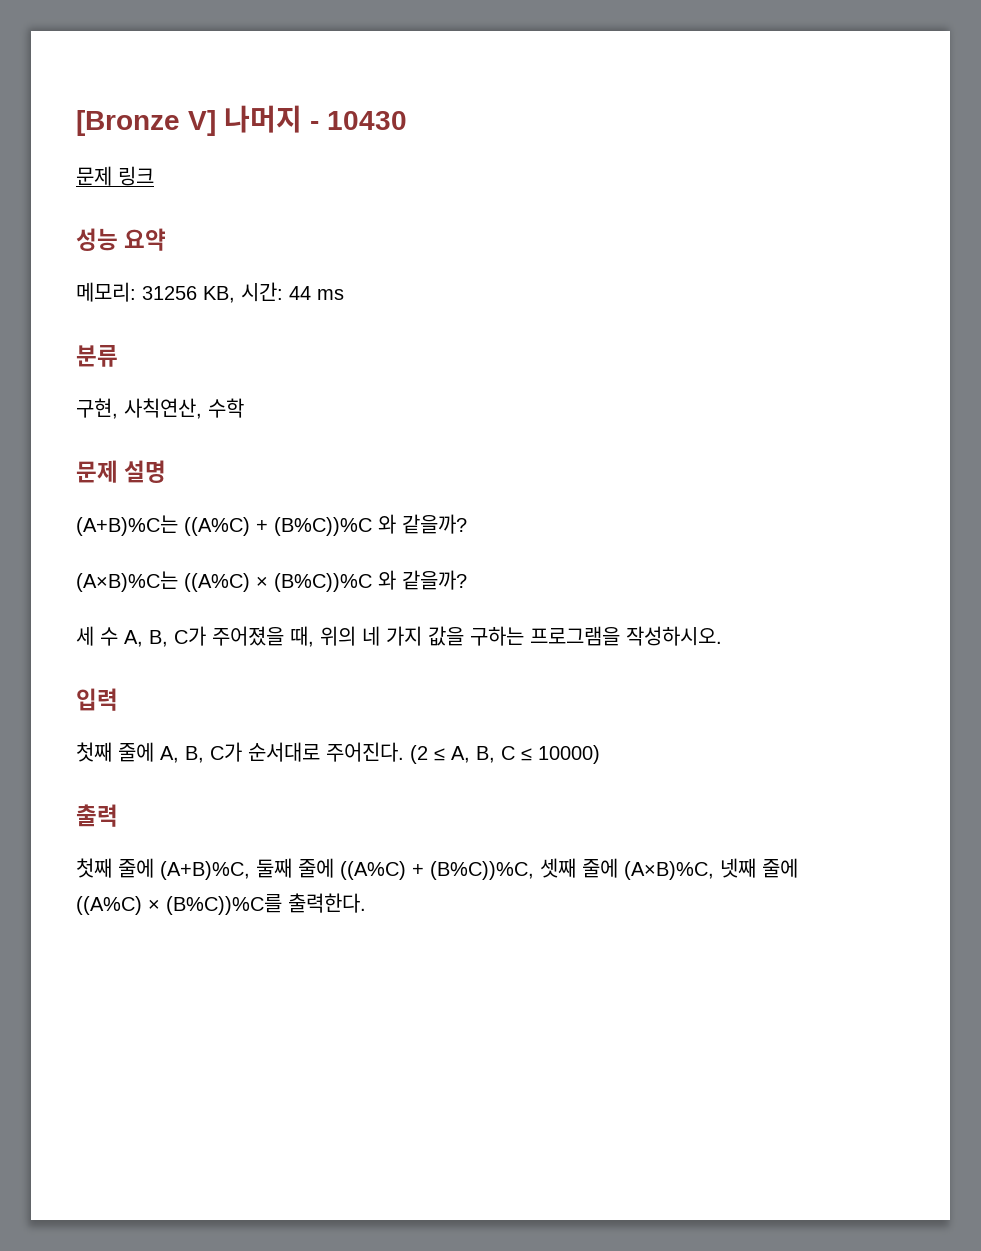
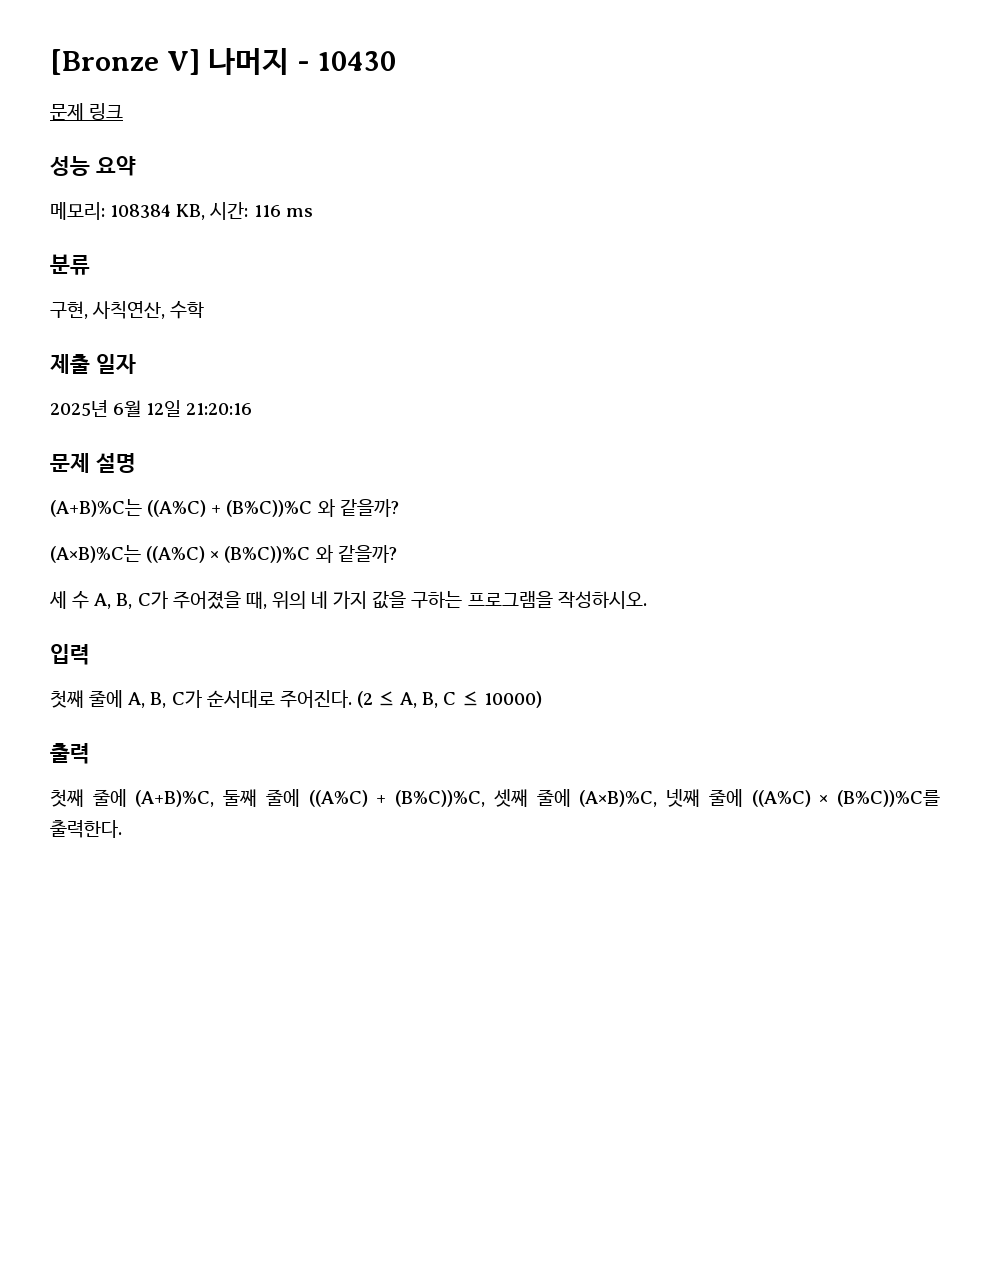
- 메모리: 31256 KB, 시간: 44 ms
+ 메모리: 108384 KB, 시간: 116 ms
+ 제출 일자
+ 2025년 6월 12일 21:20:16

